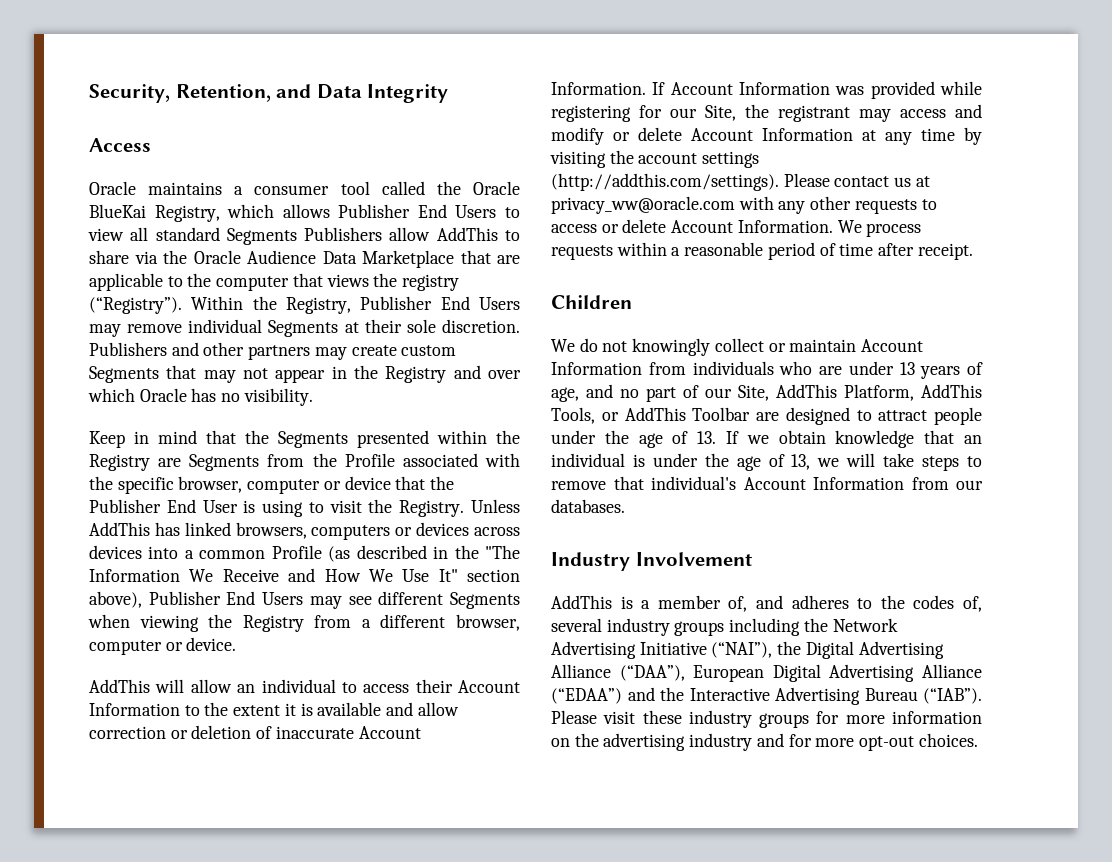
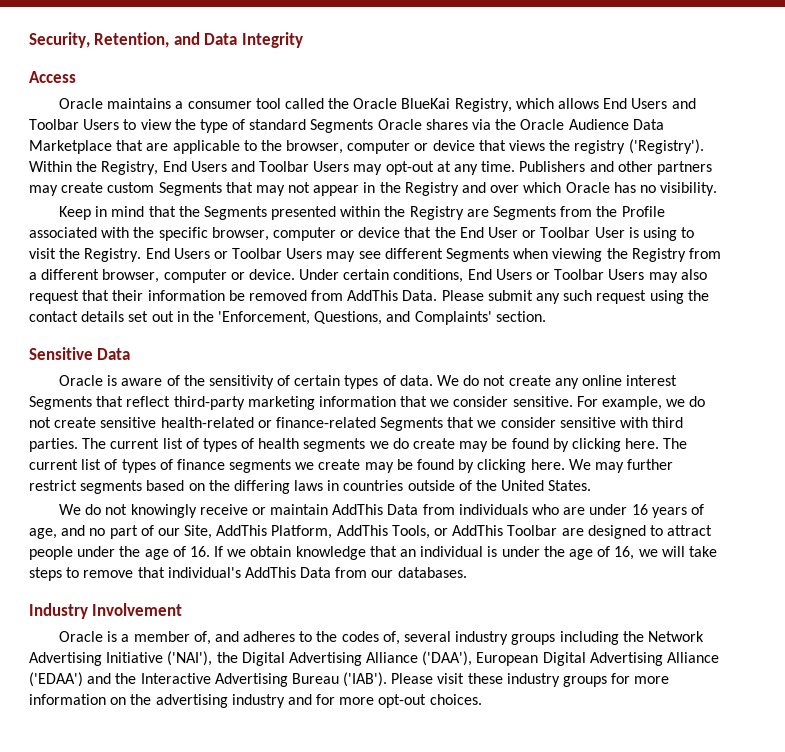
- Oracle maintains a consumer tool called the Oracle BlueKai Registry, which allows Publisher End Users to view all standard Segments Publishers allow AddThis to share via the Oracle Audience Data Marketplace that are applicable to the computer that views the registry (“Registry”).
+ Oracle maintains a consumer tool called the Oracle BlueKai Registry, which allows End Users and Toolbar Users to view the type of standard Segments Oracle shares via the Oracle Audience Data Marketplace that are applicable to the browser, computer or device that views the registry ('Registry').
- Within the Registry, Publisher End Users may remove individual Segments at their sole discretion.
+ Within the Registry, End Users and Toolbar Users may opt-out at any time.
- Keep in mind that the Segments presented within the Registry are Segments from the Profile associated with the specific browser, computer or device that the Publisher End User is using to visit the Registry.
+ Keep in mind that the Segments presented within the Registry are Segments from the Profile associated with the specific browser, computer or device that the End User or Toolbar User is using to visit the Registry.
- Unless AddThis has linked browsers, computers or devices across devices into a common Profile (as described in the "The Information We Receive and How We Use It" section above), Publisher End Users may see different Segments when viewing the Registry from a different browser, computer or device.
- AddThis will allow an individual to access their Account Information to the extent it is available and allow correction or deletion of inaccurate Account Information. If Account Information was provided while registering for our Site, the registrant may access and modify or delete Account Information at any time by visiting the account settings (http://addthis.com/settings). Please contact us at privacy_ww@oracle.com with any other requests to access or delete Account Information. We process requests within a reasonable period of time after receipt.
- Children
+ End Users or Toolbar Users may see different Segments when viewing the Registry from a different browser, computer or device. Under certain conditions, End Users or Toolbar Users may also request that their information be removed from AddThis Data. Please submit any such request using the contact details set out in the 'Enforcement, Questions, and Complaints' section.
+ Sensitive Data
+ Oracle is aware of the sensitivity of certain types of data. We do not create any online interest Segments that reflect third-party marketing information that we consider sensitive. For example, we do not create sensitive health-related or finance-related Segments that we consider sensitive with third parties. The current list of types of health segments we do create may be found by clicking here. The current list of types of finance segments we create may be found by clicking here. We may further restrict segments based on the differing laws in countries outside of the United States.
- We do not knowingly collect or maintain Account Information from individuals who are under 13 years of age, and no part of our Site, AddThis Platform, AddThis Tools, or AddThis Toolbar are designed to attract people under the age of 13. If we obtain knowledge that an individual is under the age of 13, we will take steps to remove that individual's Account Information from our databases.
+ We do not knowingly receive or maintain AddThis Data from individuals who are under 16 years of age, and no part of our Site, AddThis Platform, AddThis Tools, or AddThis Toolbar are designed to attract people under the age of 16. If we obtain knowledge that an individual is under the age of 16, we will take steps to remove that individual's AddThis Data from our databases.
- AddThis is a member of, and adheres to the codes of, several industry groups including the Network Advertising Initiative (“NAI”), the Digital Advertising Alliance (“DAA”), European Digital Advertising Alliance (“EDAA”) and the Interactive Advertising Bureau (“IAB”).
+ Oracle is a member of, and adheres to the codes of, several industry groups including the Network Advertising Initiative ('NAI'), the Digital Advertising Alliance ('DAA'), European Digital Advertising Alliance ('EDAA') and the Interactive Advertising Bureau ('IAB').

